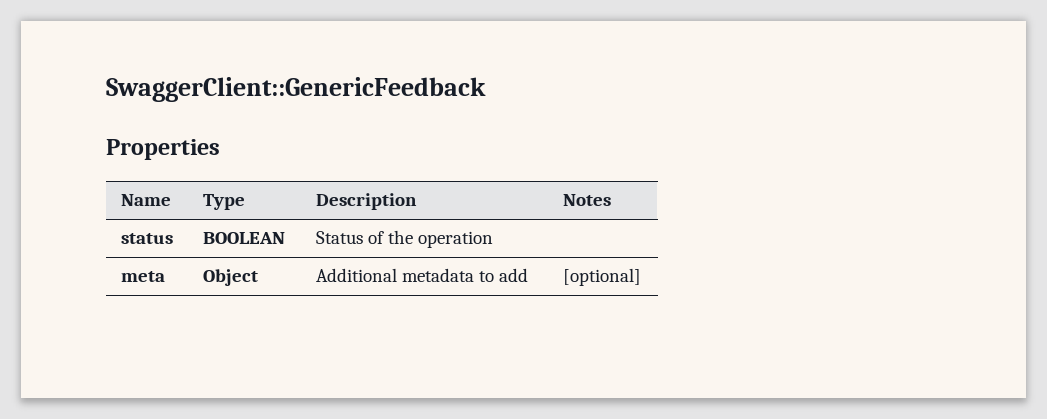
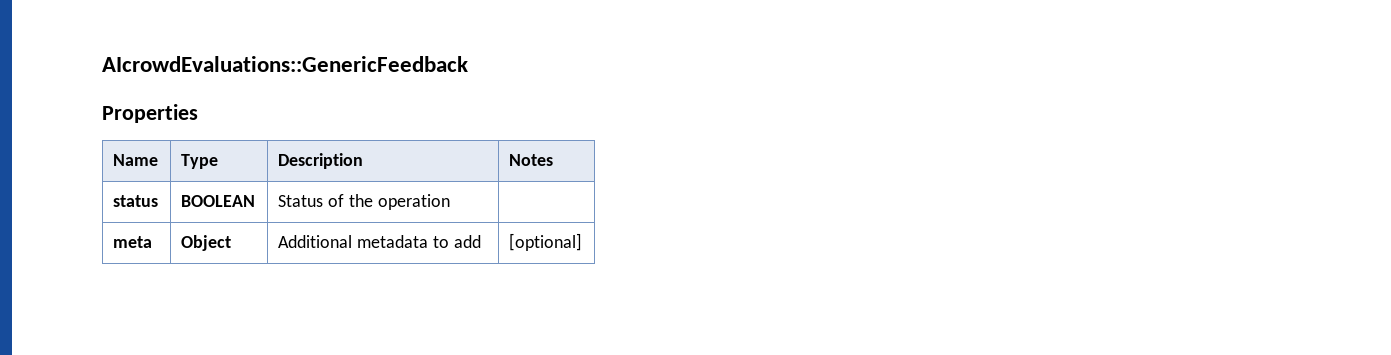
- SwaggerClient::GenericFeedback
+ AIcrowdEvaluations::GenericFeedback

